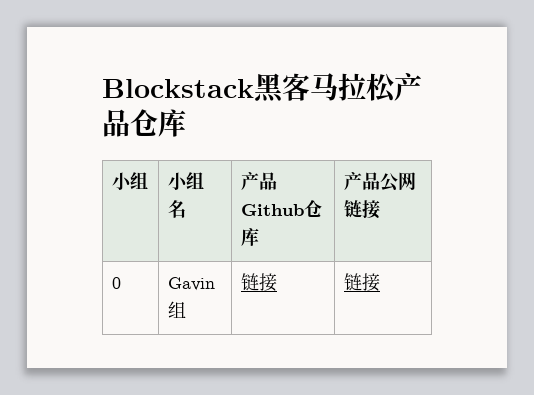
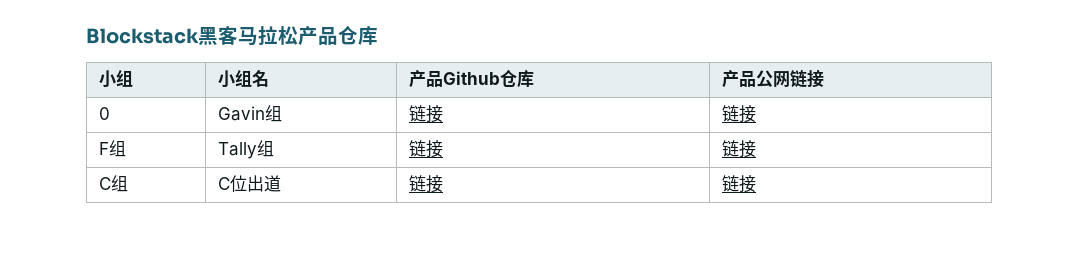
+ F组 | Tally组 | 链接 | 链接
+ C组 | C位出道 | 链接 | 链接

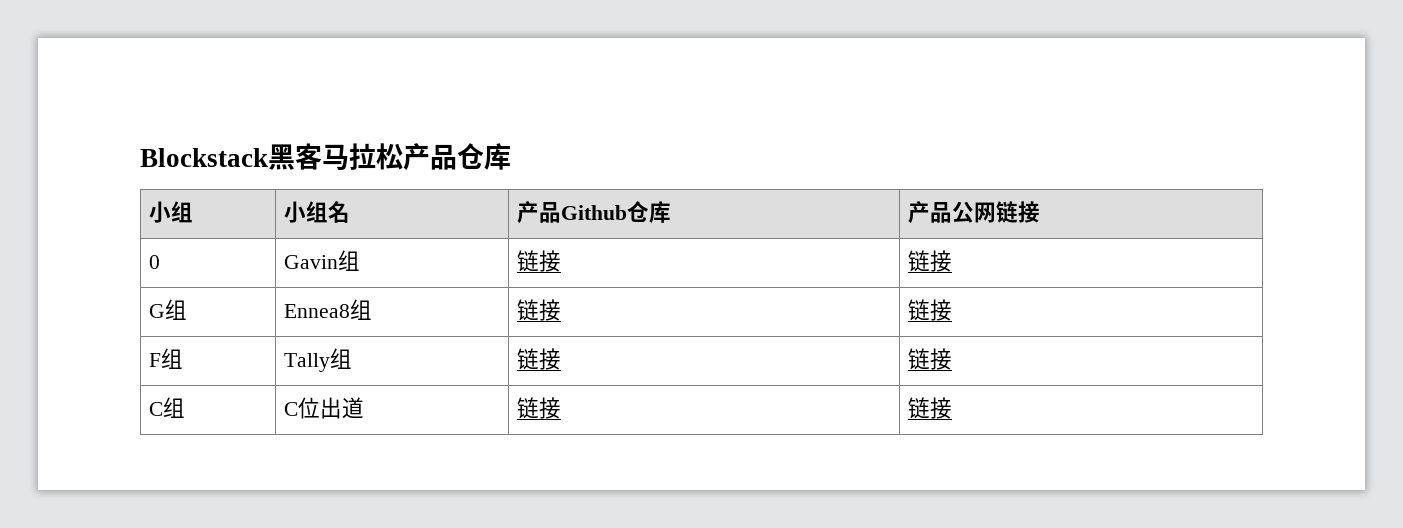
+ G组 | Ennea8组 | 链接 | 链接

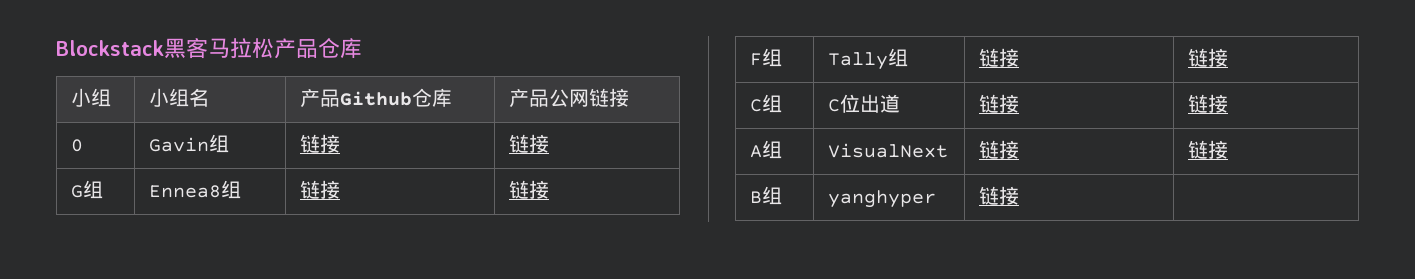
+ A组 | VisualNext | 链接 | 链接
+ B组 | yanghyper | 链接 |

